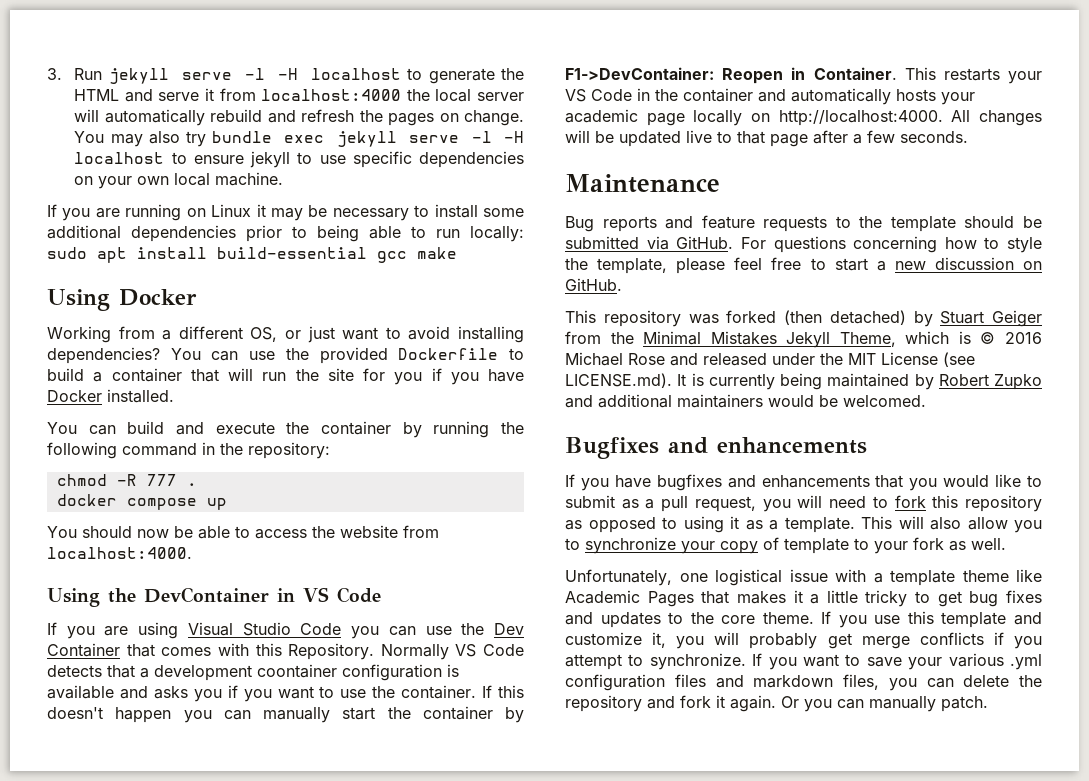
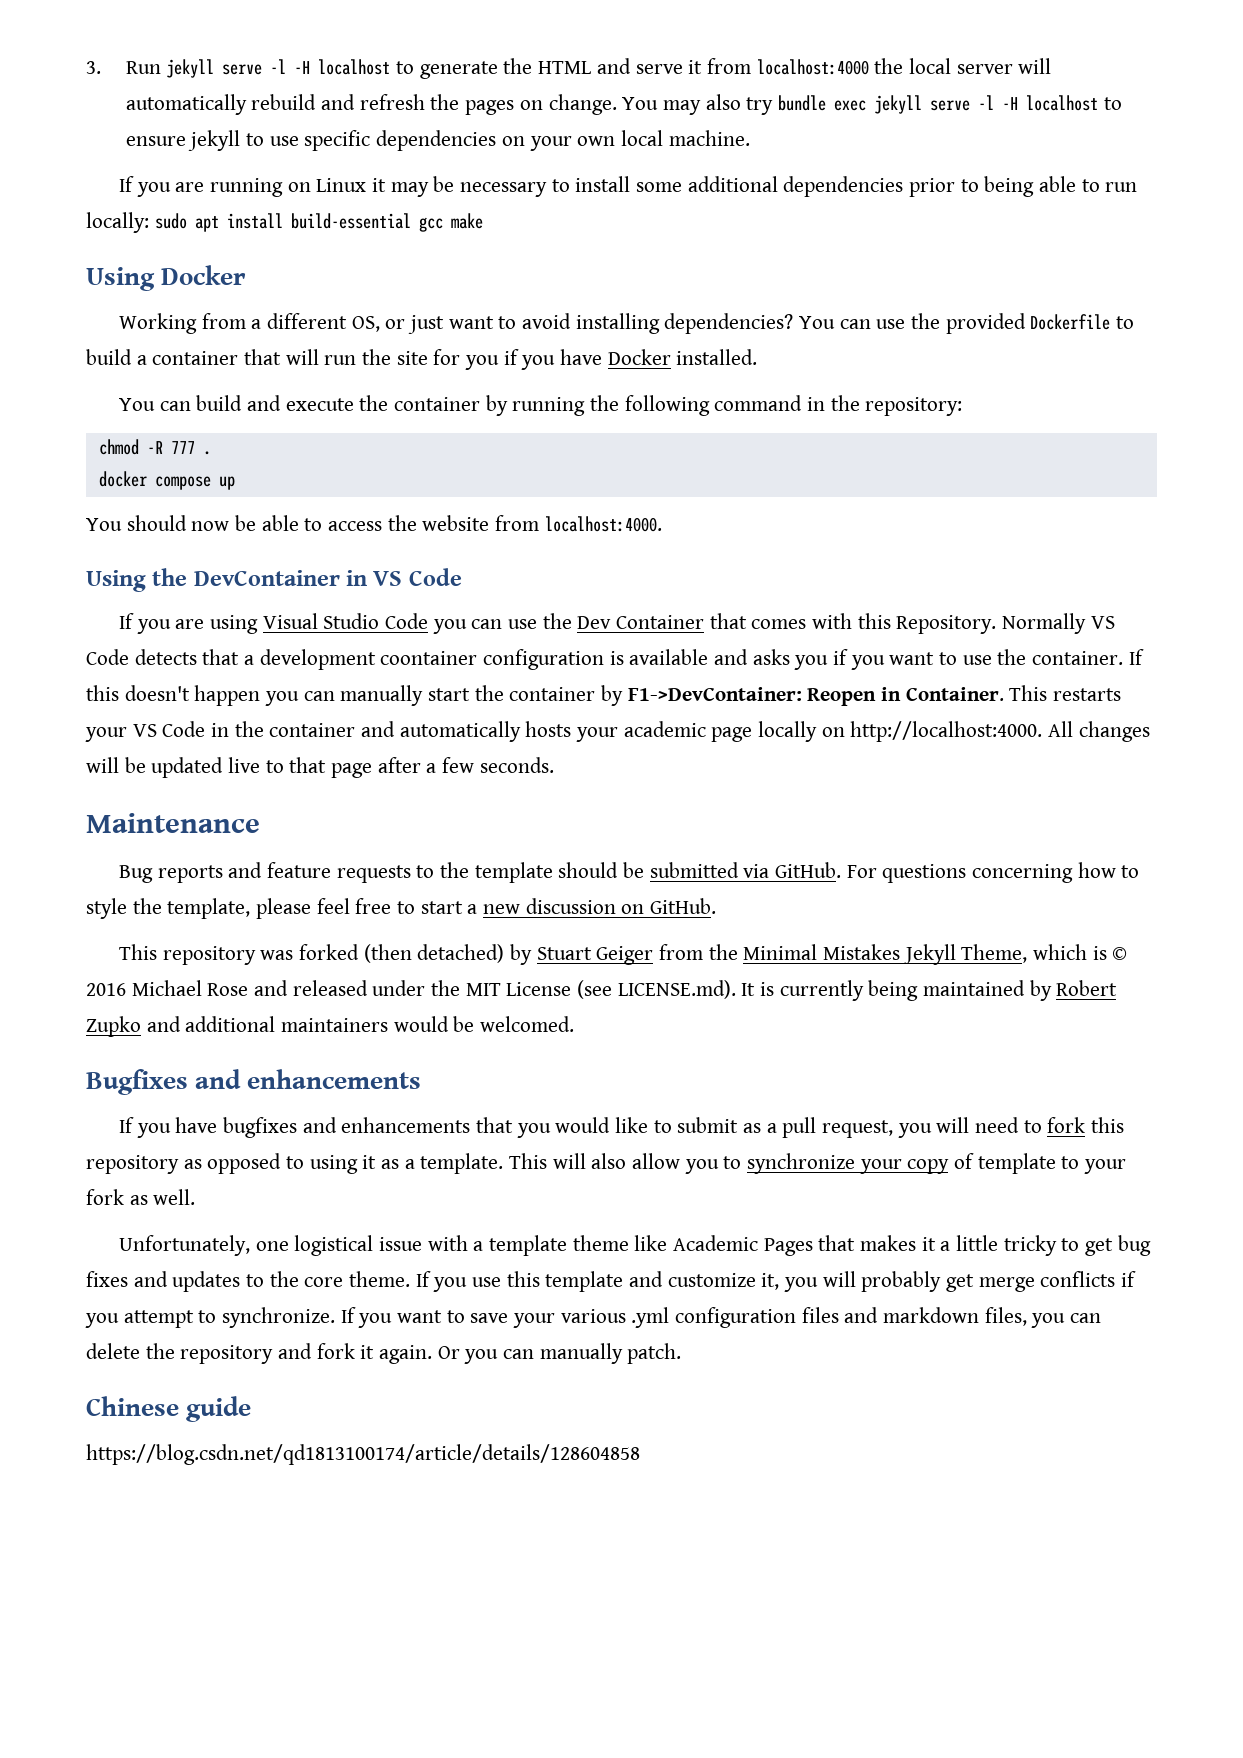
+ Chinese guide
+ https://blog.csdn.net/qd1813100174/article/details/128604858

